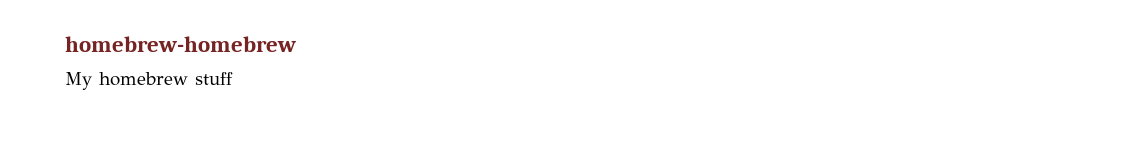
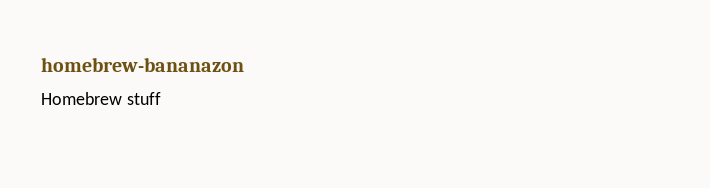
- homebrew-homebrew
- My homebrew stuff
+ homebrew-bananazon
+ Homebrew stuff

